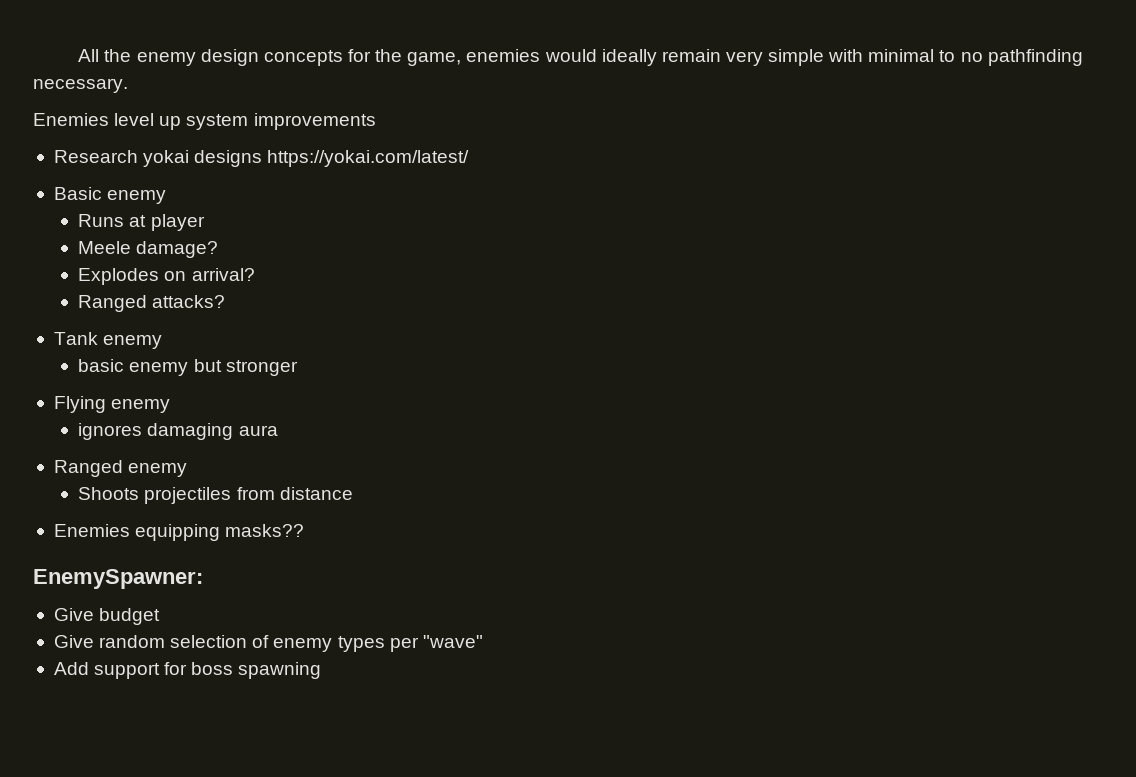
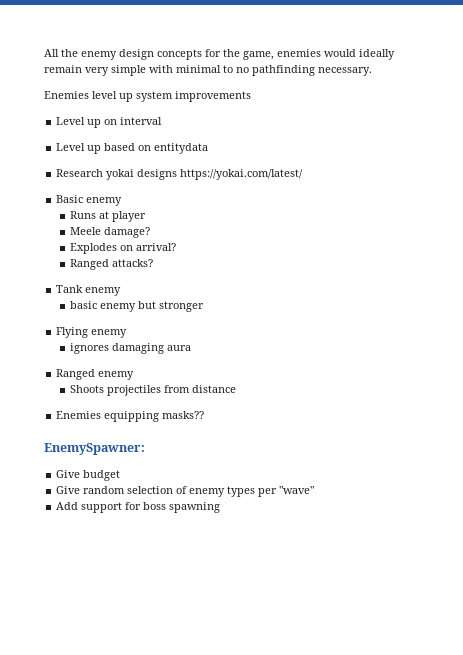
+ Level up on interval
+ Level up based on entitydata

